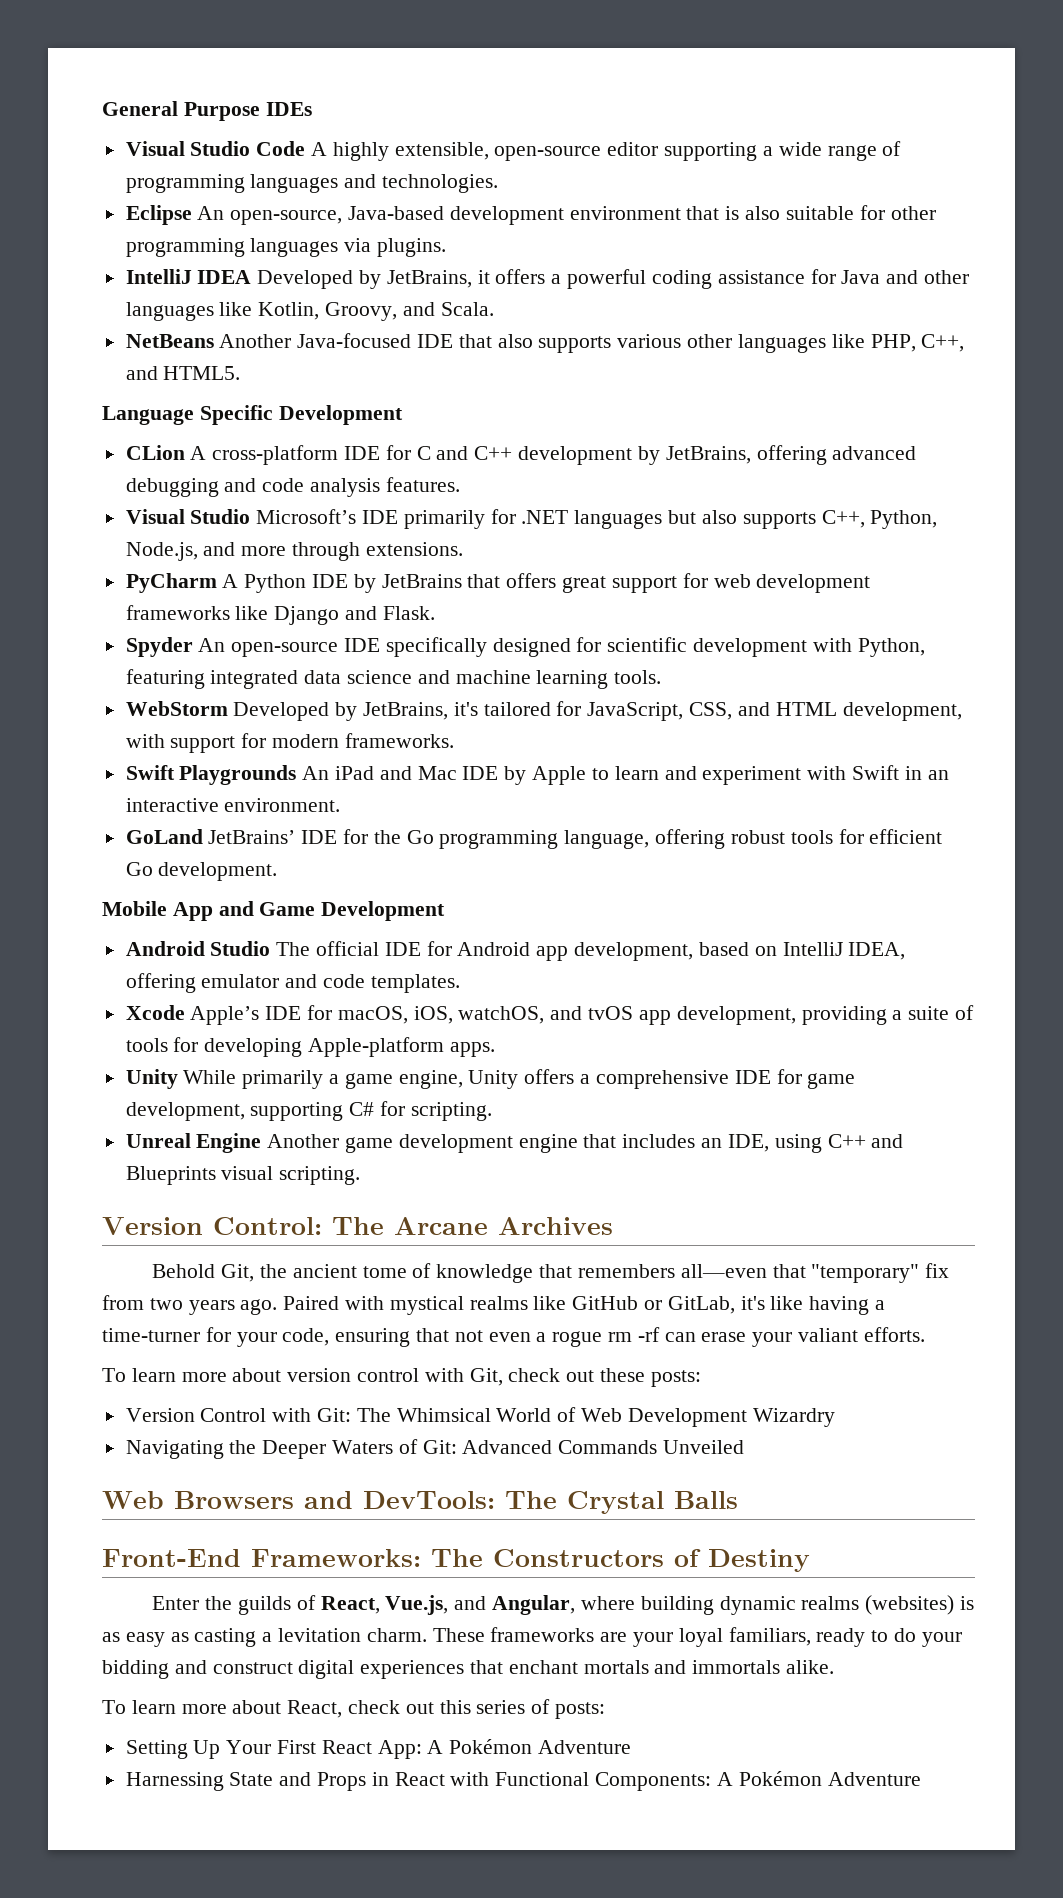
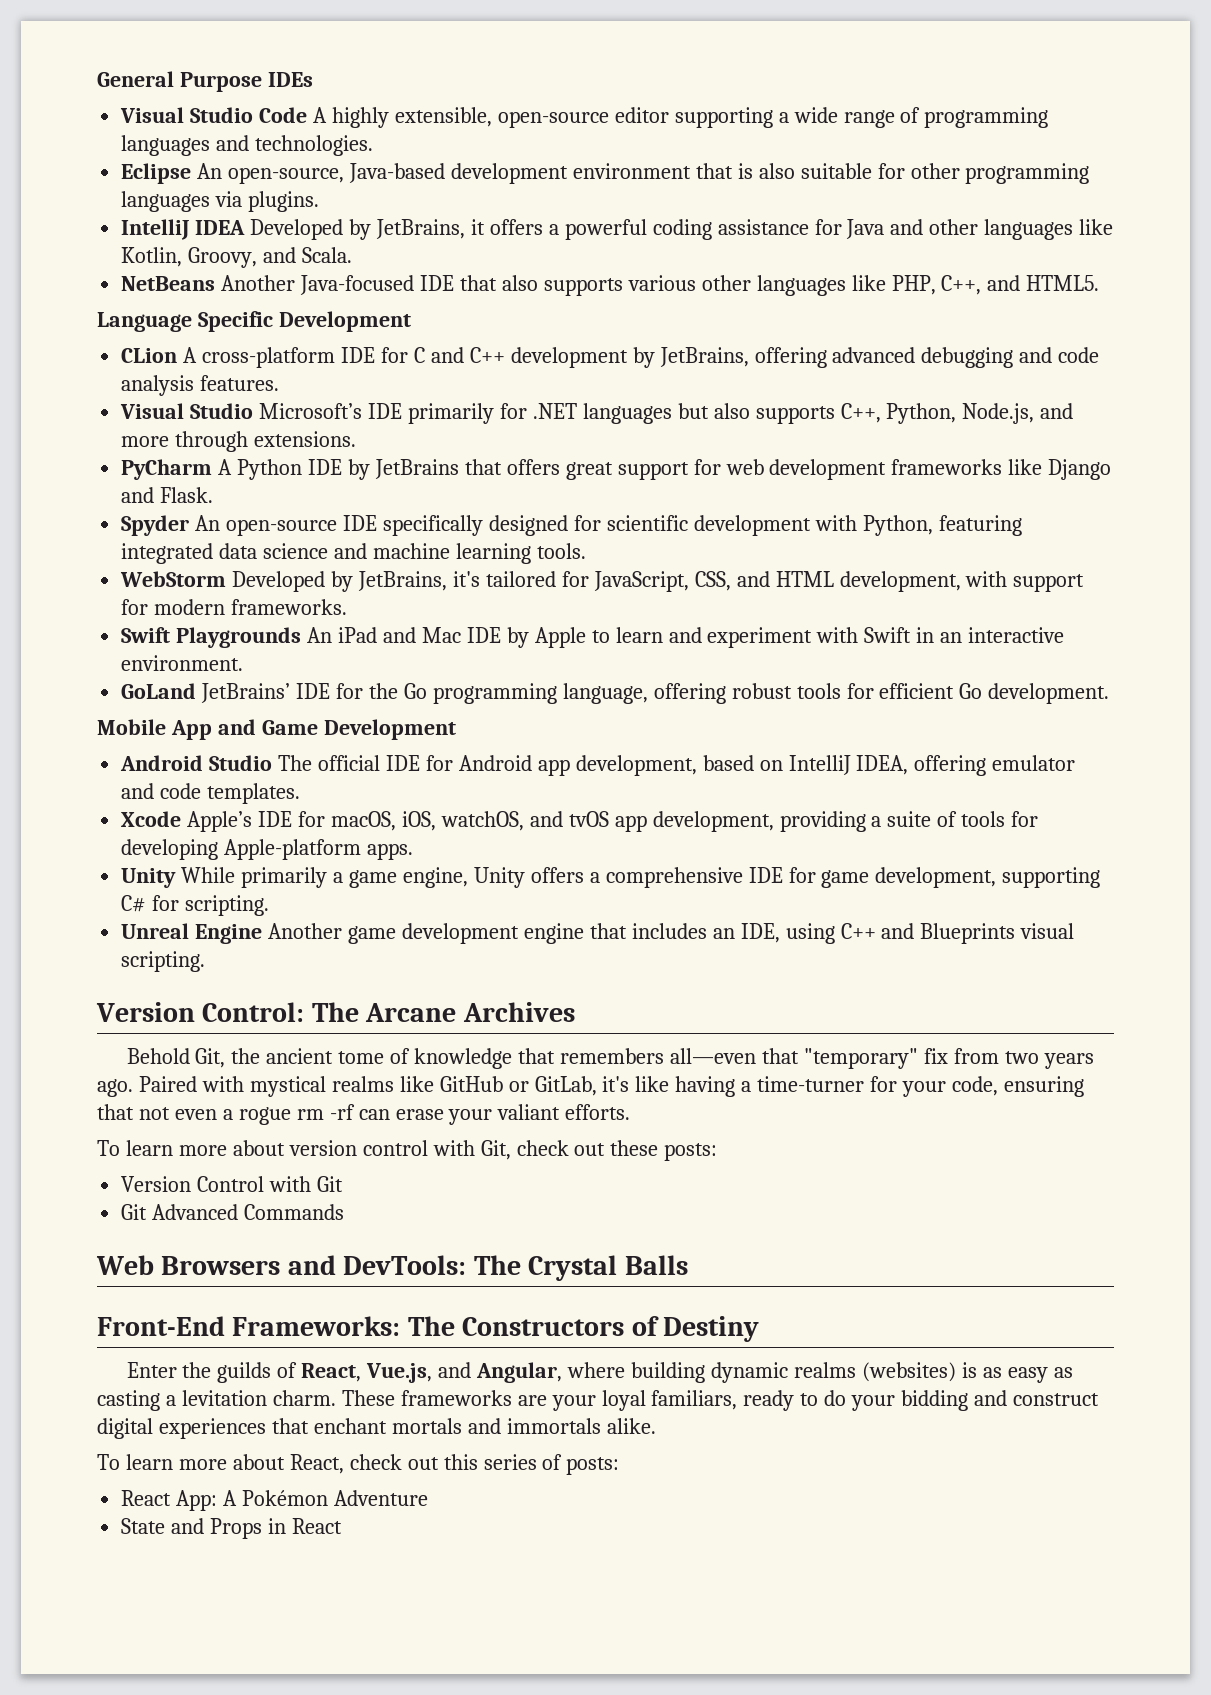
- Version Control with Git: The Whimsical World of Web Development Wizardry
- Navigating the Deeper Waters of Git: Advanced Commands Unveiled
+ Version Control with Git
+ Git Advanced Commands
- Setting Up Your First React App: A Pokémon Adventure
+ React App: A Pokémon Adventure
- Harnessing State and Props in React with Functional Components: A Pokémon Adventure
+ State and Props in React

